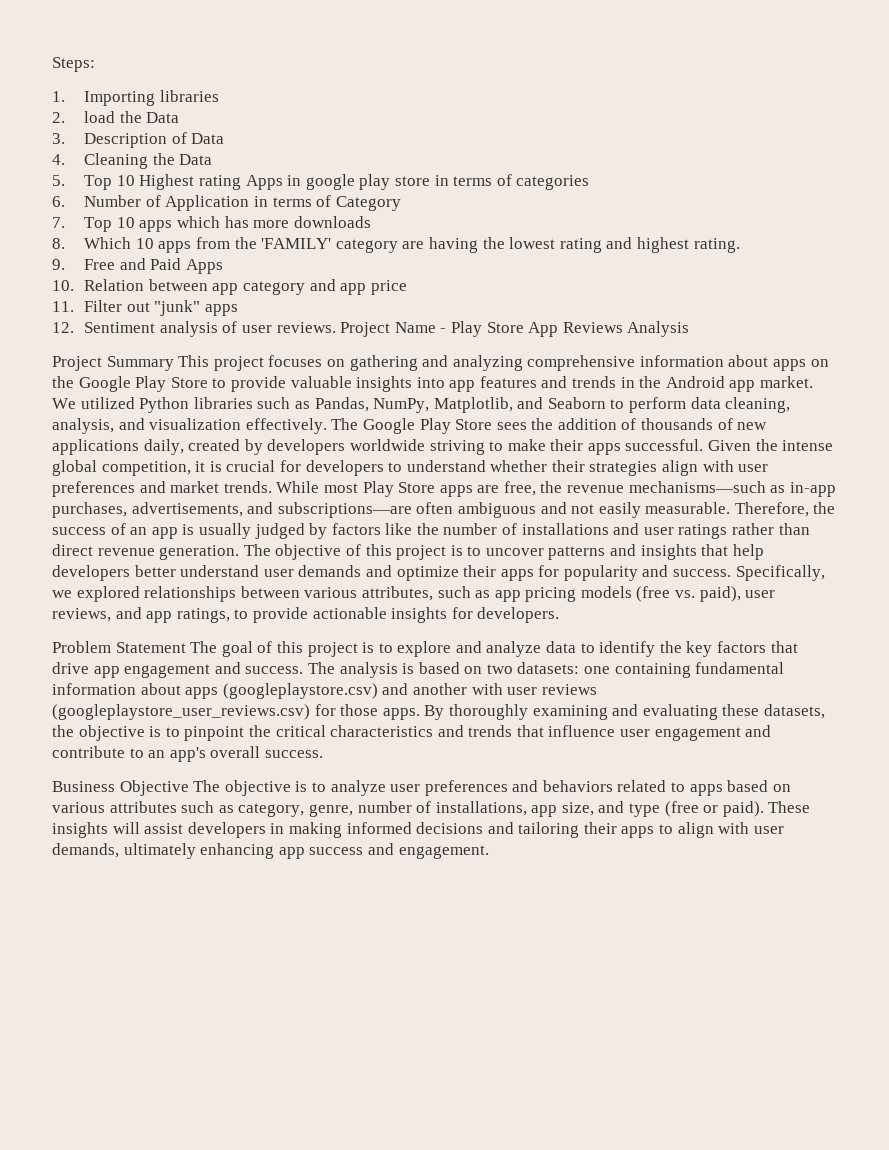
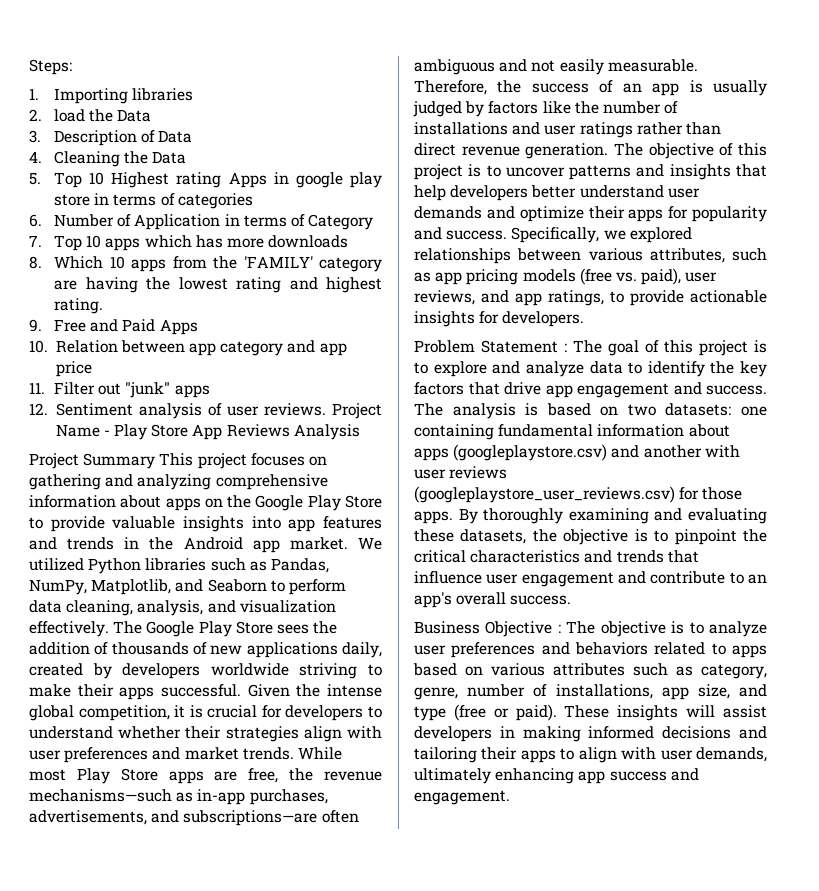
- Problem Statement The goal of this project is to explore and analyze data to identify the key factors that drive app engagement and success.
+ Problem Statement : The goal of this project is to explore and analyze data to identify the key factors that drive app engagement and success.
- Business Objective The objective is to analyze user preferences and behaviors related to apps based on various attributes such as category, genre, number of installations, app size, and type (free or paid).
+ Business Objective : The objective is to analyze user preferences and behaviors related to apps based on various attributes such as category, genre, number of installations, app size, and type (free or paid).

